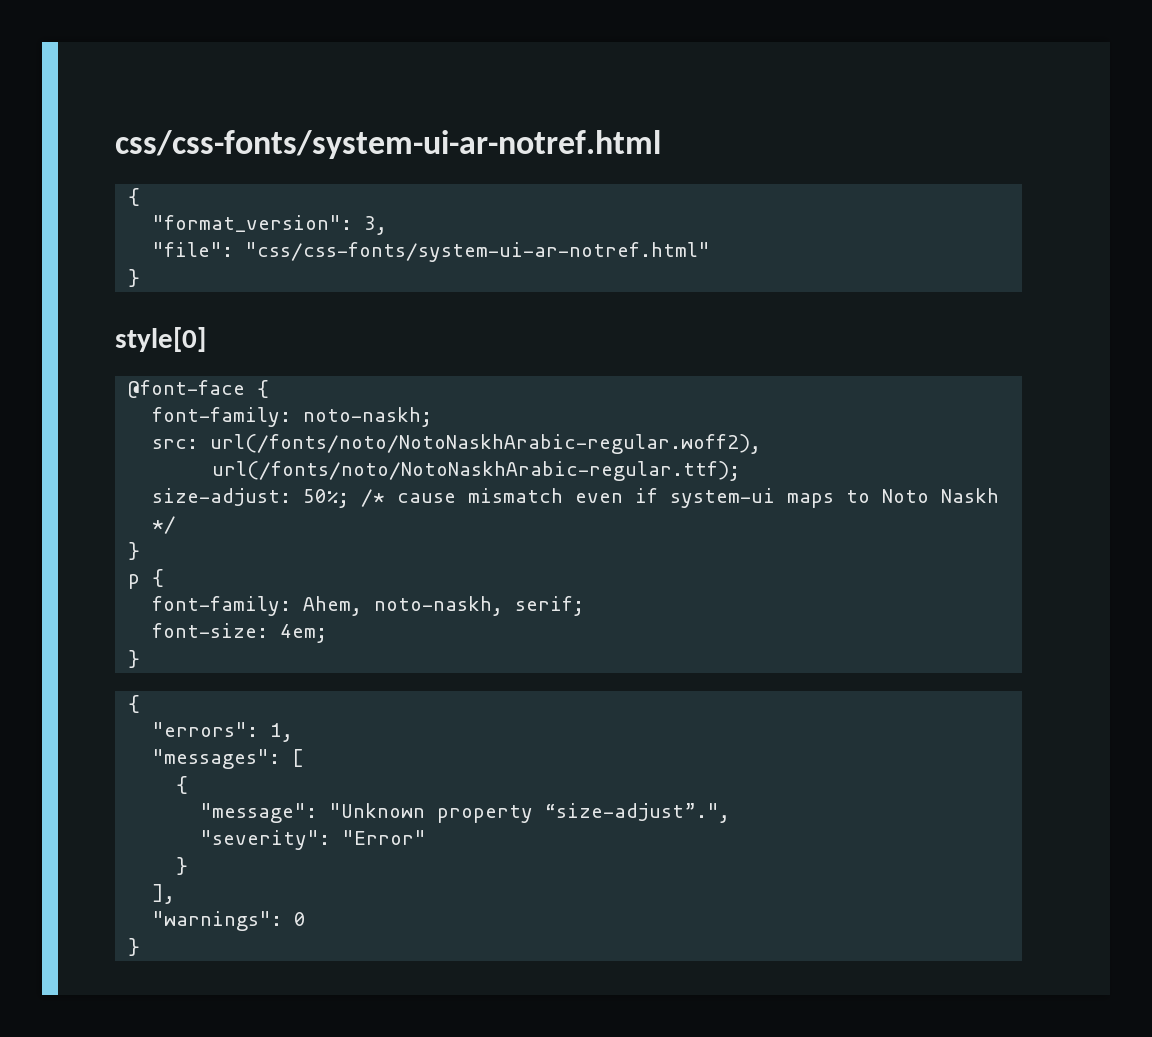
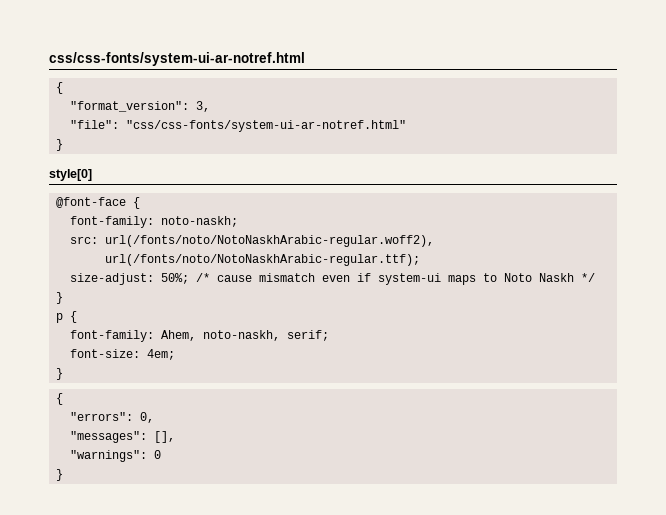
- "errors": 1,
+ "errors": 0,
- "messages": [
- {
- "message": "Unknown property “size-adjust”.",
- "severity": "Error"
- }
- ],
+ "messages": [],

